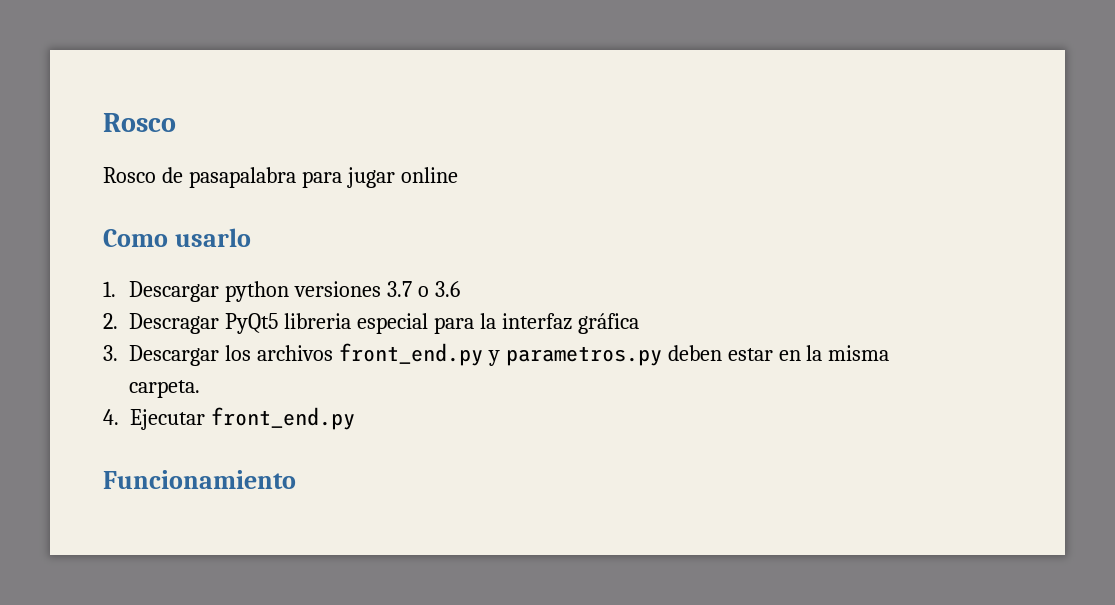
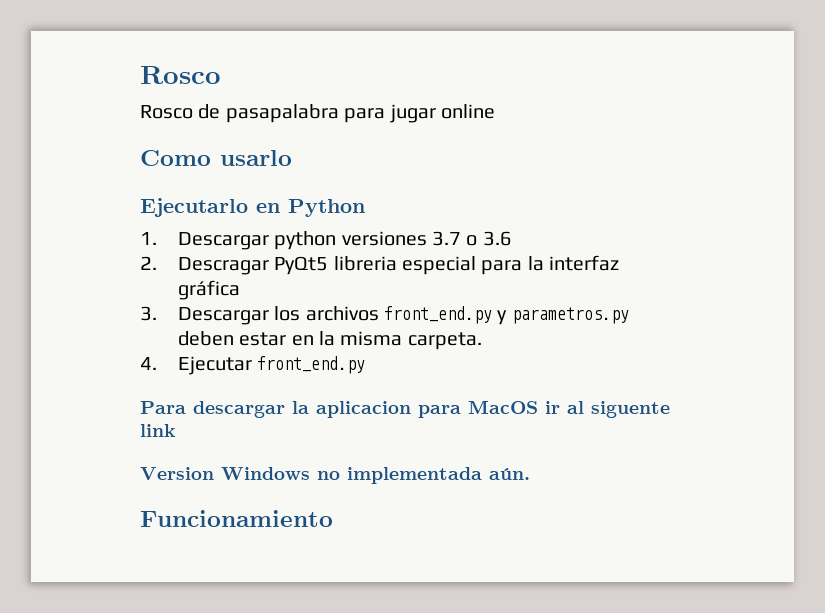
+ Ejecutarlo en Python
+ Para descargar la aplicacion para MacOS ir al siguente link
+ Version Windows no implementada aún.

